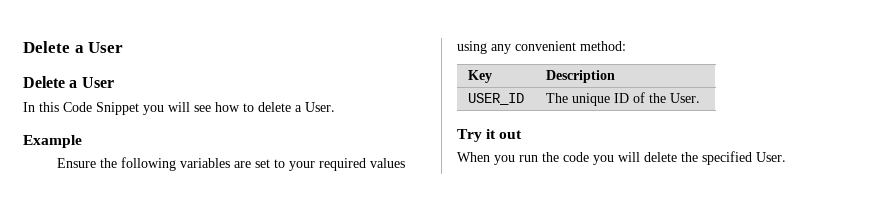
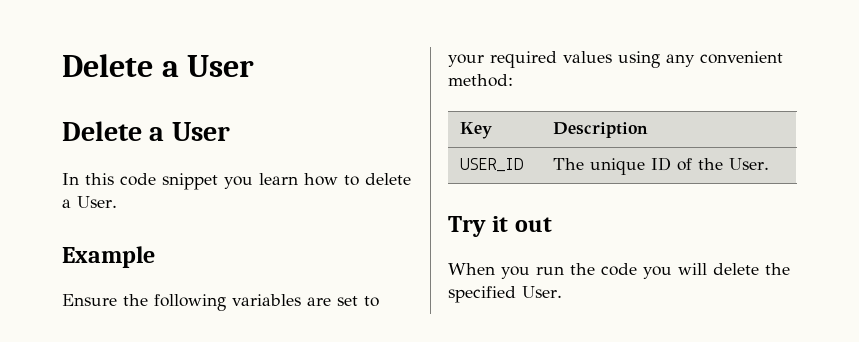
- In this Code Snippet you will see how to delete a User.
+ In this code snippet you learn how to delete a User.

